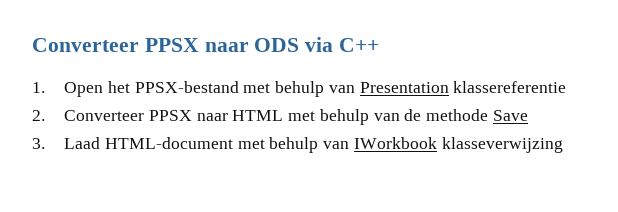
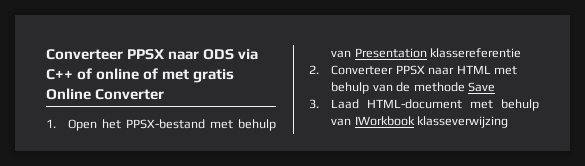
- Converteer PPSX naar ODS via C++
+ Converteer PPSX naar ODS via C++ of online of met gratis Online Converter

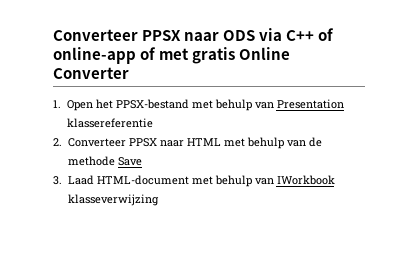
- Converteer PPSX naar ODS via C++ of online of met gratis Online Converter
+ Converteer PPSX naar ODS via C++ of online-app of met gratis Online Converter

